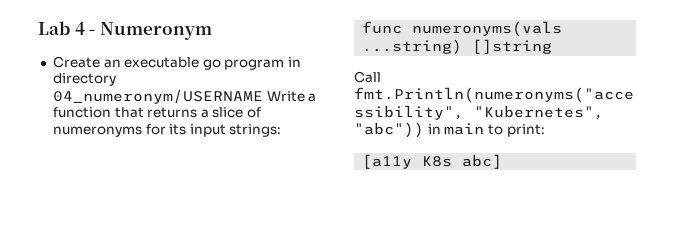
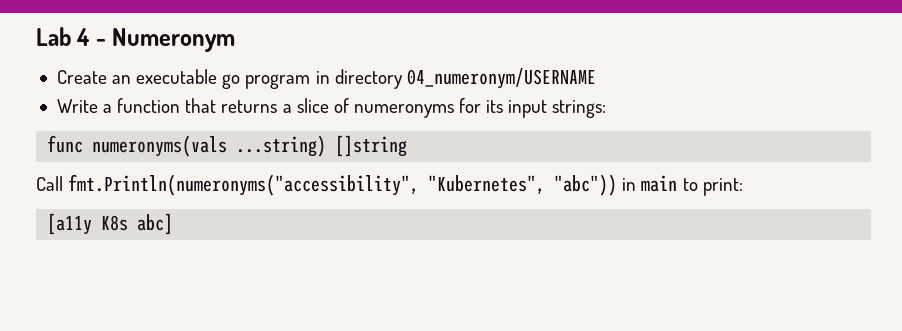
- Create an executable go program in directory 04_numeronym/USERNAME Write a function that returns a slice of numeronyms for its input strings:
+ Create an executable go program in directory 04_numeronym/USERNAME
+ Write a function that returns a slice of numeronyms for its input strings:

